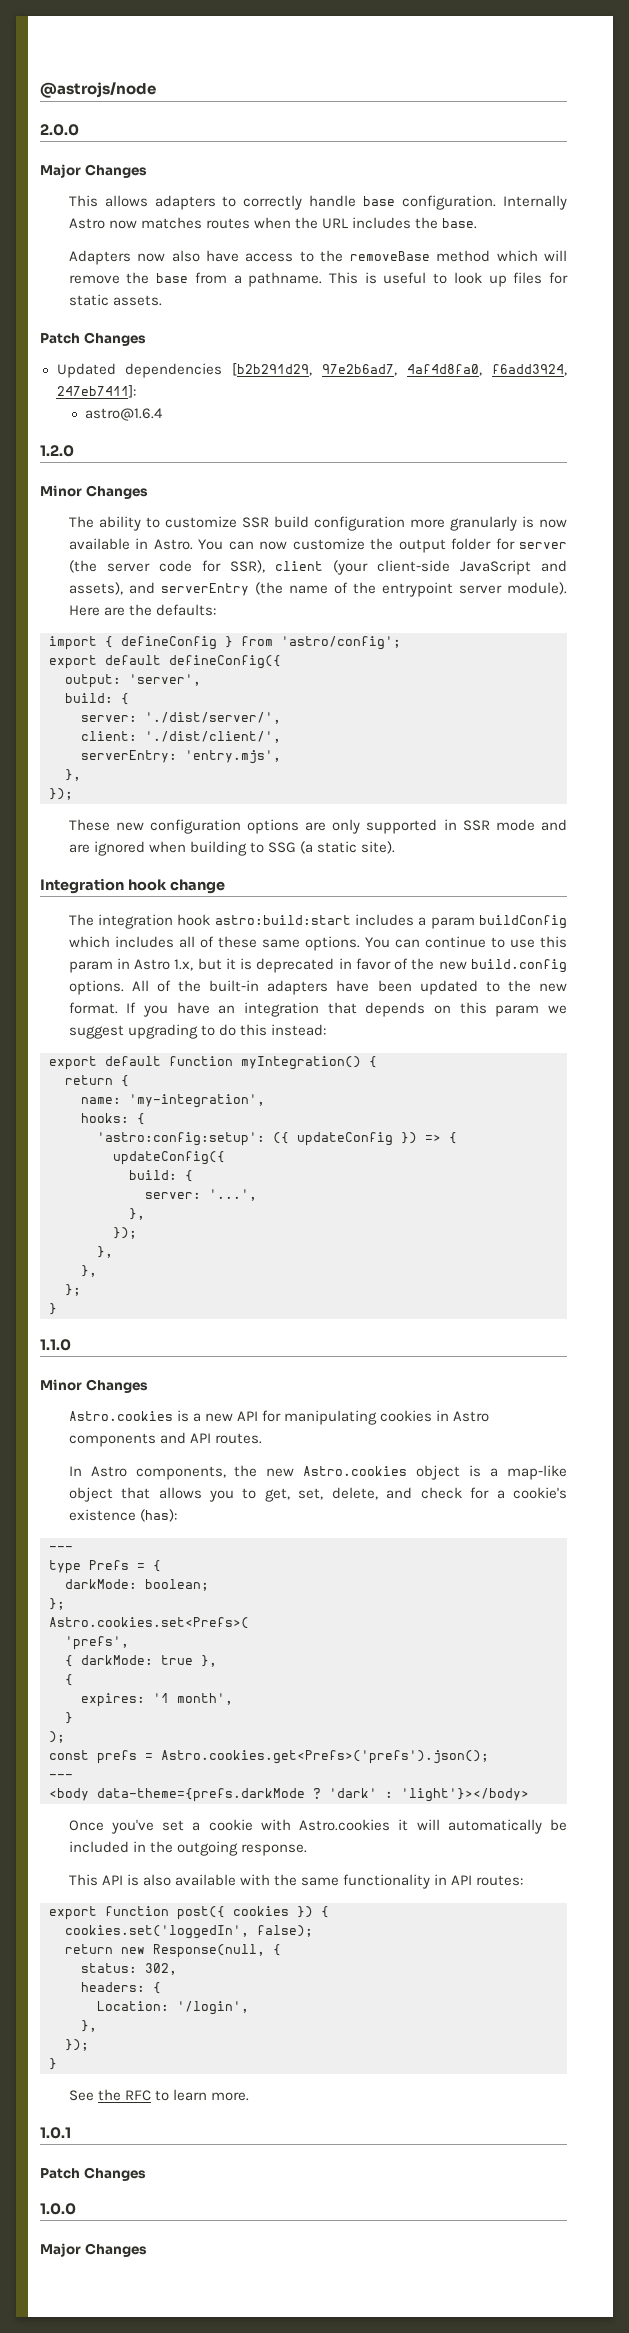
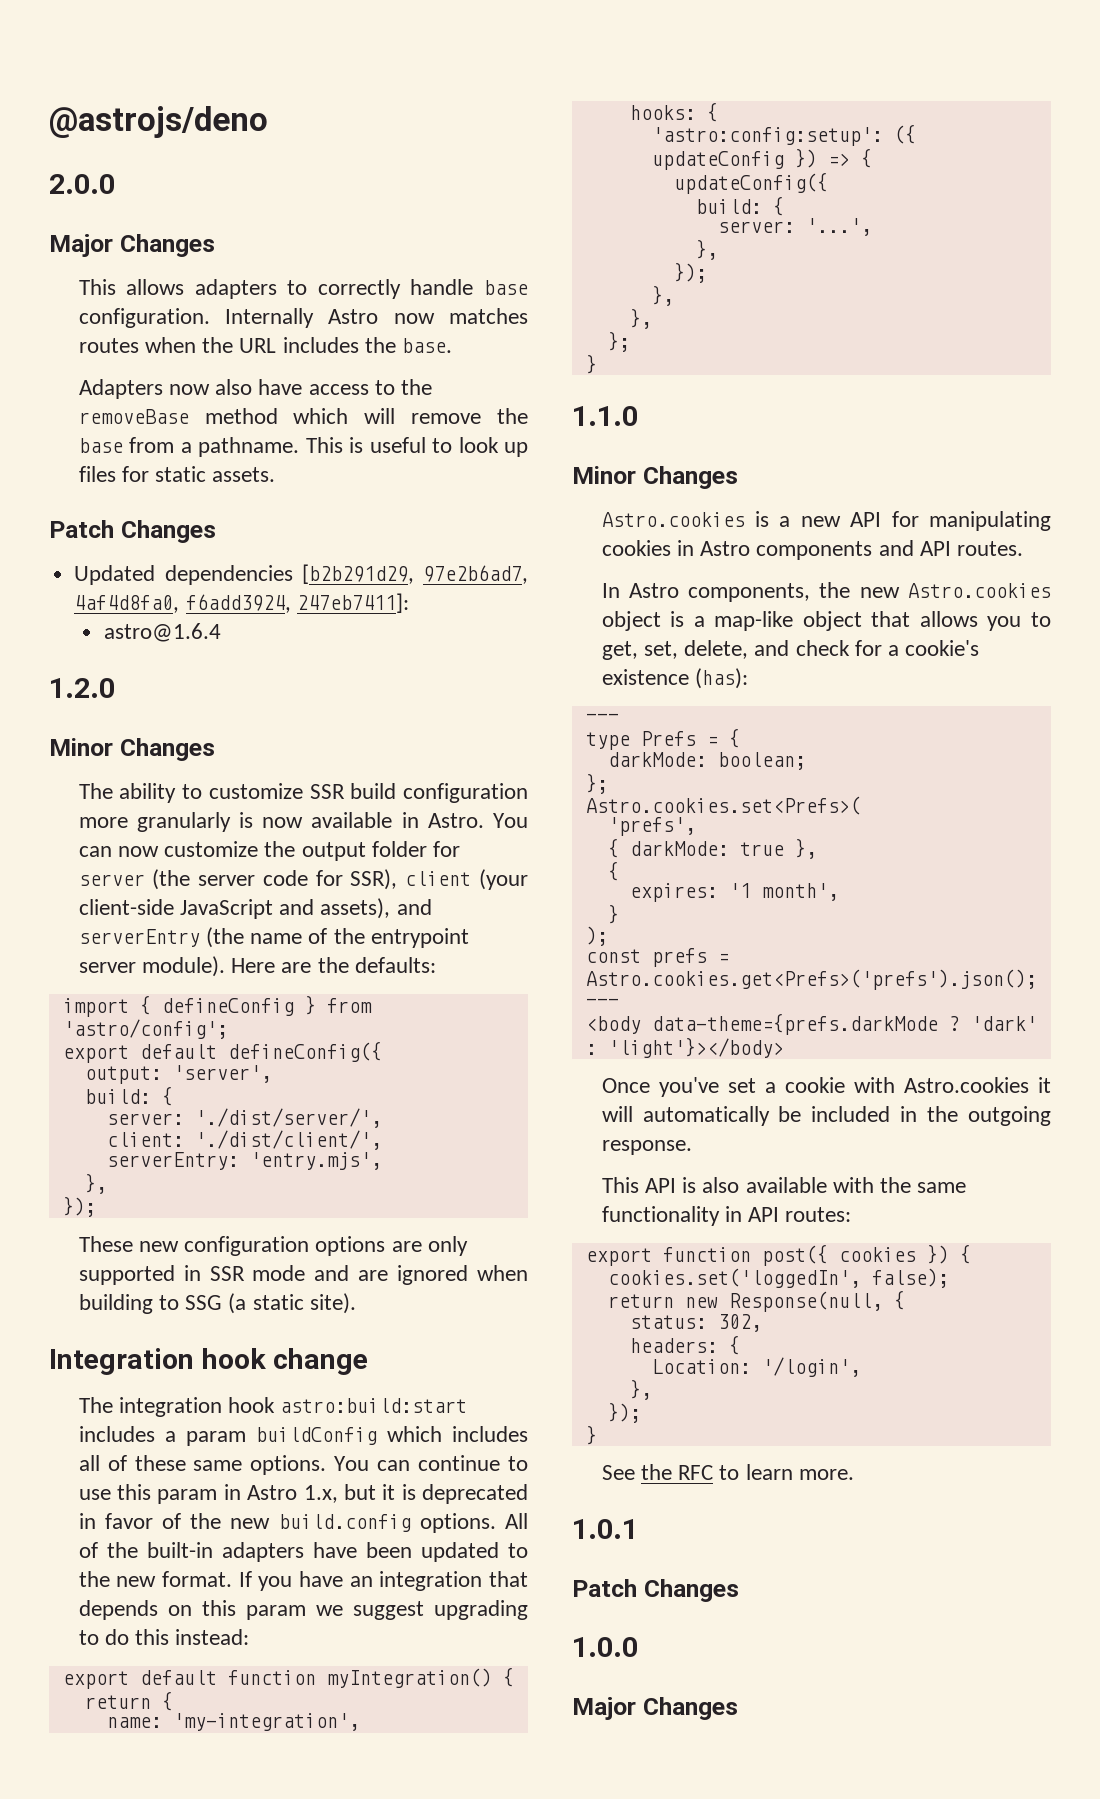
- @astrojs/node
+ @astrojs/deno

